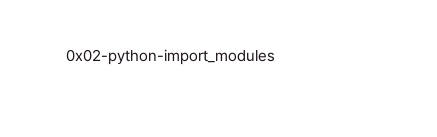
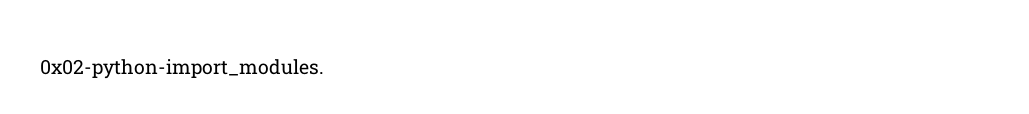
- 0x02-python-import_modules
+ 0x02-python-import_modules.

